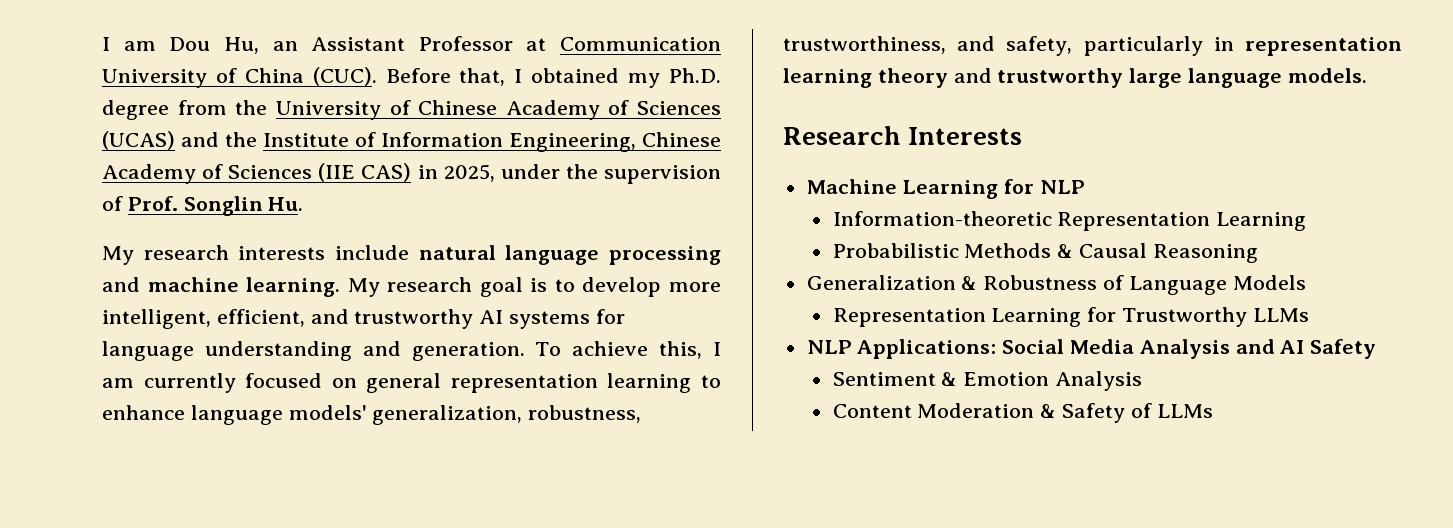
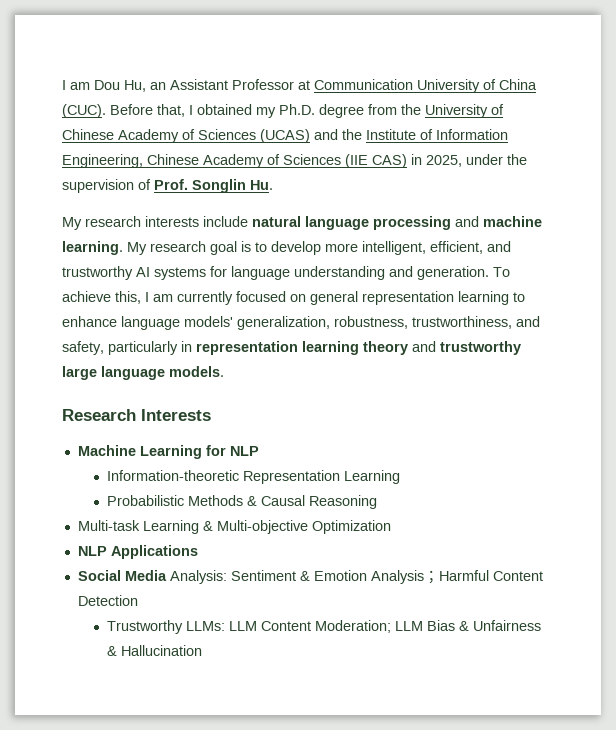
- Generalization & Robustness of Language Models
- Representation Learning for Trustworthy LLMs
- NLP Applications: Social Media Analysis and AI Safety
- Sentiment & Emotion Analysis
- Content Moderation & Safety of LLMs
+ Multi-task Learning & Multi-objective Optimization
+ NLP Applications
+ Social Media Analysis: Sentiment & Emotion Analysis；Harmful Content Detection
+ Trustworthy LLMs: LLM Content Moderation; LLM Bias & Unfairness & Hallucination

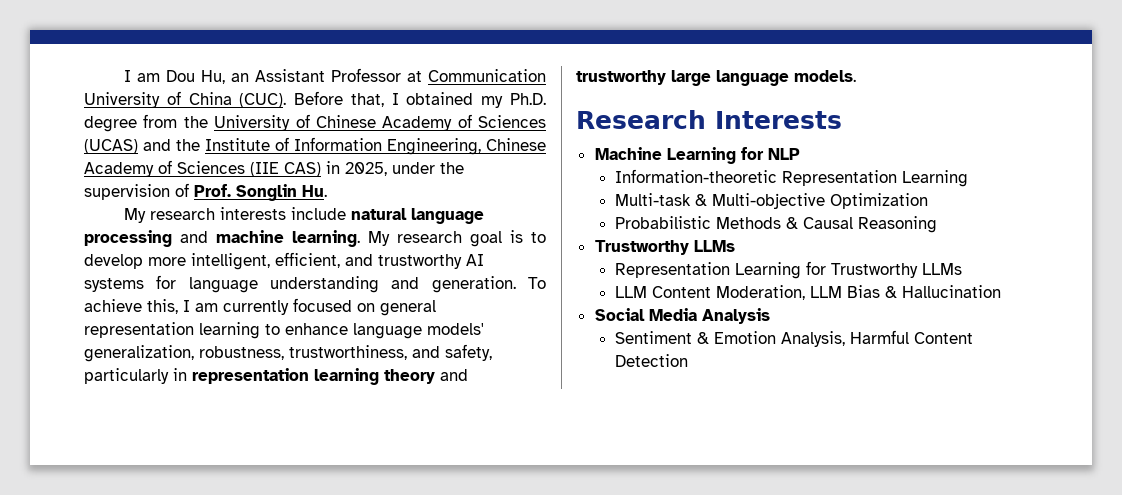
+ Multi-task & Multi-objective Optimization
  Probabilistic Methods & Causal Reasoning
- Multi-task Learning & Multi-objective Optimization
- NLP Applications
+ Trustworthy LLMs
+ Representation Learning for Trustworthy LLMs
+ LLM Content Moderation, LLM Bias & Hallucination
- Social Media Analysis: Sentiment & Emotion Analysis；Harmful Content Detection
+ Social Media Analysis
+ Sentiment & Emotion Analysis, Harmful Content Detection
- Trustworthy LLMs: LLM Content Moderation; LLM Bias & Unfairness & Hallucination

